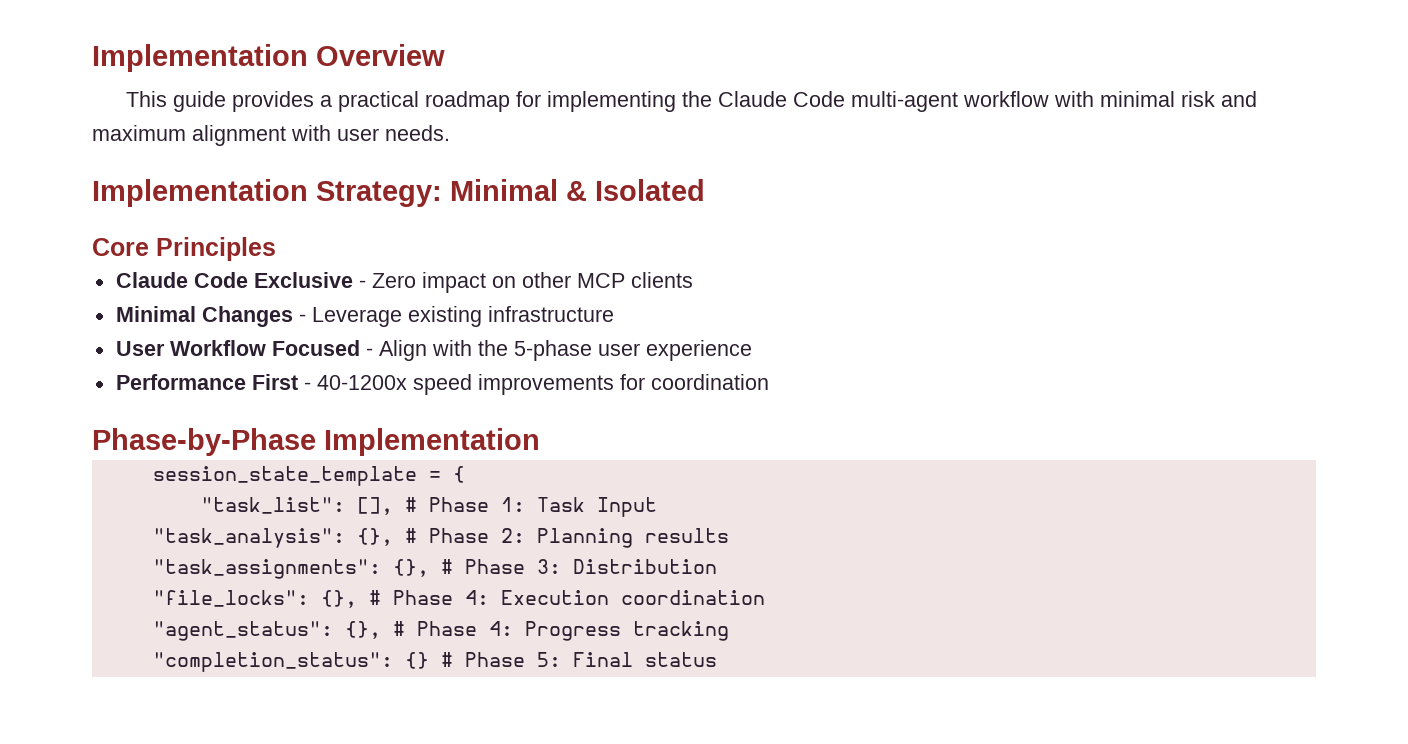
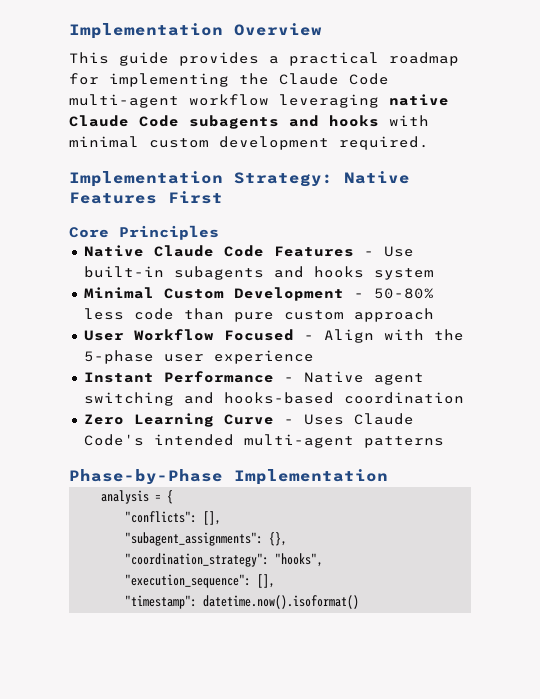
- This guide provides a practical roadmap for implementing the Claude Code multi-agent workflow with minimal risk and maximum alignment with user needs.
+ This guide provides a practical roadmap for implementing the Claude Code multi-agent workflow leveraging native Claude Code subagents and hooks with minimal custom development required.
- Implementation Strategy: Minimal & Isolated
+ Implementation Strategy: Native Features First
- Claude Code Exclusive - Zero impact on other MCP clients
- Minimal Changes - Leverage existing infrastructure
+ Native Claude Code Features - Use built-in subagents and hooks system
+ Minimal Custom Development - 50-80% less code than pure custom approach
- Performance First - 40-1200x speed improvements for coordination
+ Instant Performance - Native agent switching and hooks-based coordination
+ Zero Learning Curve - Uses Claude Code's intended multi-agent patterns
- session_state_template = {
+ analysis = {
- "task_list": [], # Phase 1: Task Input
- "task_analysis": {}, # Phase 2: Planning results
- "task_assignments": {}, # Phase 3: Distribution
- "file_locks": {}, # Phase 4: Execution coordination
- "agent_status": {}, # Phase 4: Progress tracking
- "completion_status": {} # Phase 5: Final status
+ "conflicts": [],
+ "subagent_assignments": {},
+ "coordination_strategy": "hooks",
+ "execution_sequence": [],
+ "timestamp": datetime.now().isoformat()

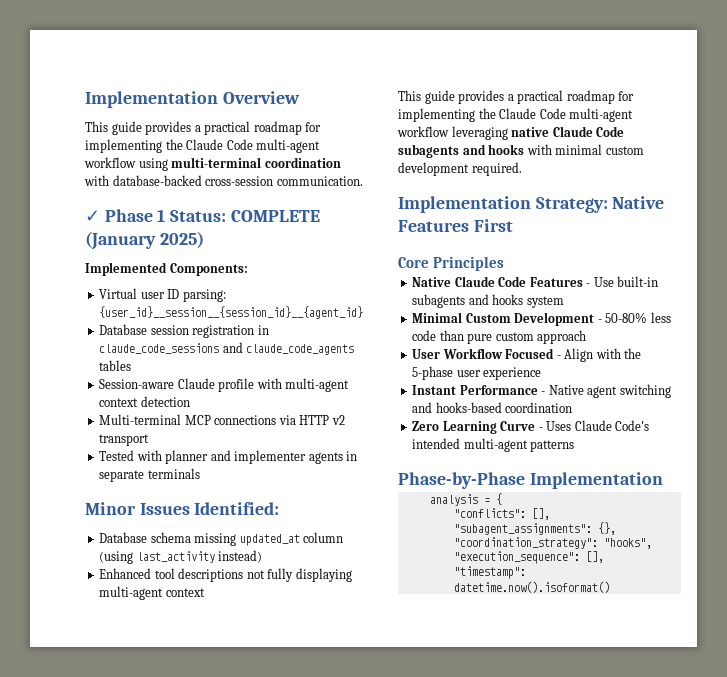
+ This guide provides a practical roadmap for implementing the Claude Code multi-agent workflow using multi-terminal coordination with database-backed cross-session communication.
+ ✓ Phase 1 Status: COMPLETE (January 2025)
+ Implemented Components:
+ Virtual user ID parsing: {user_id}__session__{session_id}__{agent_id}
+ Database session registration in claude_code_sessions and claude_code_agents tables
+ Session-aware Claude profile with multi-agent context detection
+ Multi-terminal MCP connections via HTTP v2 transport
+ Tested with planner and implementer agents in separate terminals
+ Minor Issues Identified:
+ Database schema missing updated_at column (using last_activity instead)
+ Enhanced tool descriptions not fully displaying multi-agent context

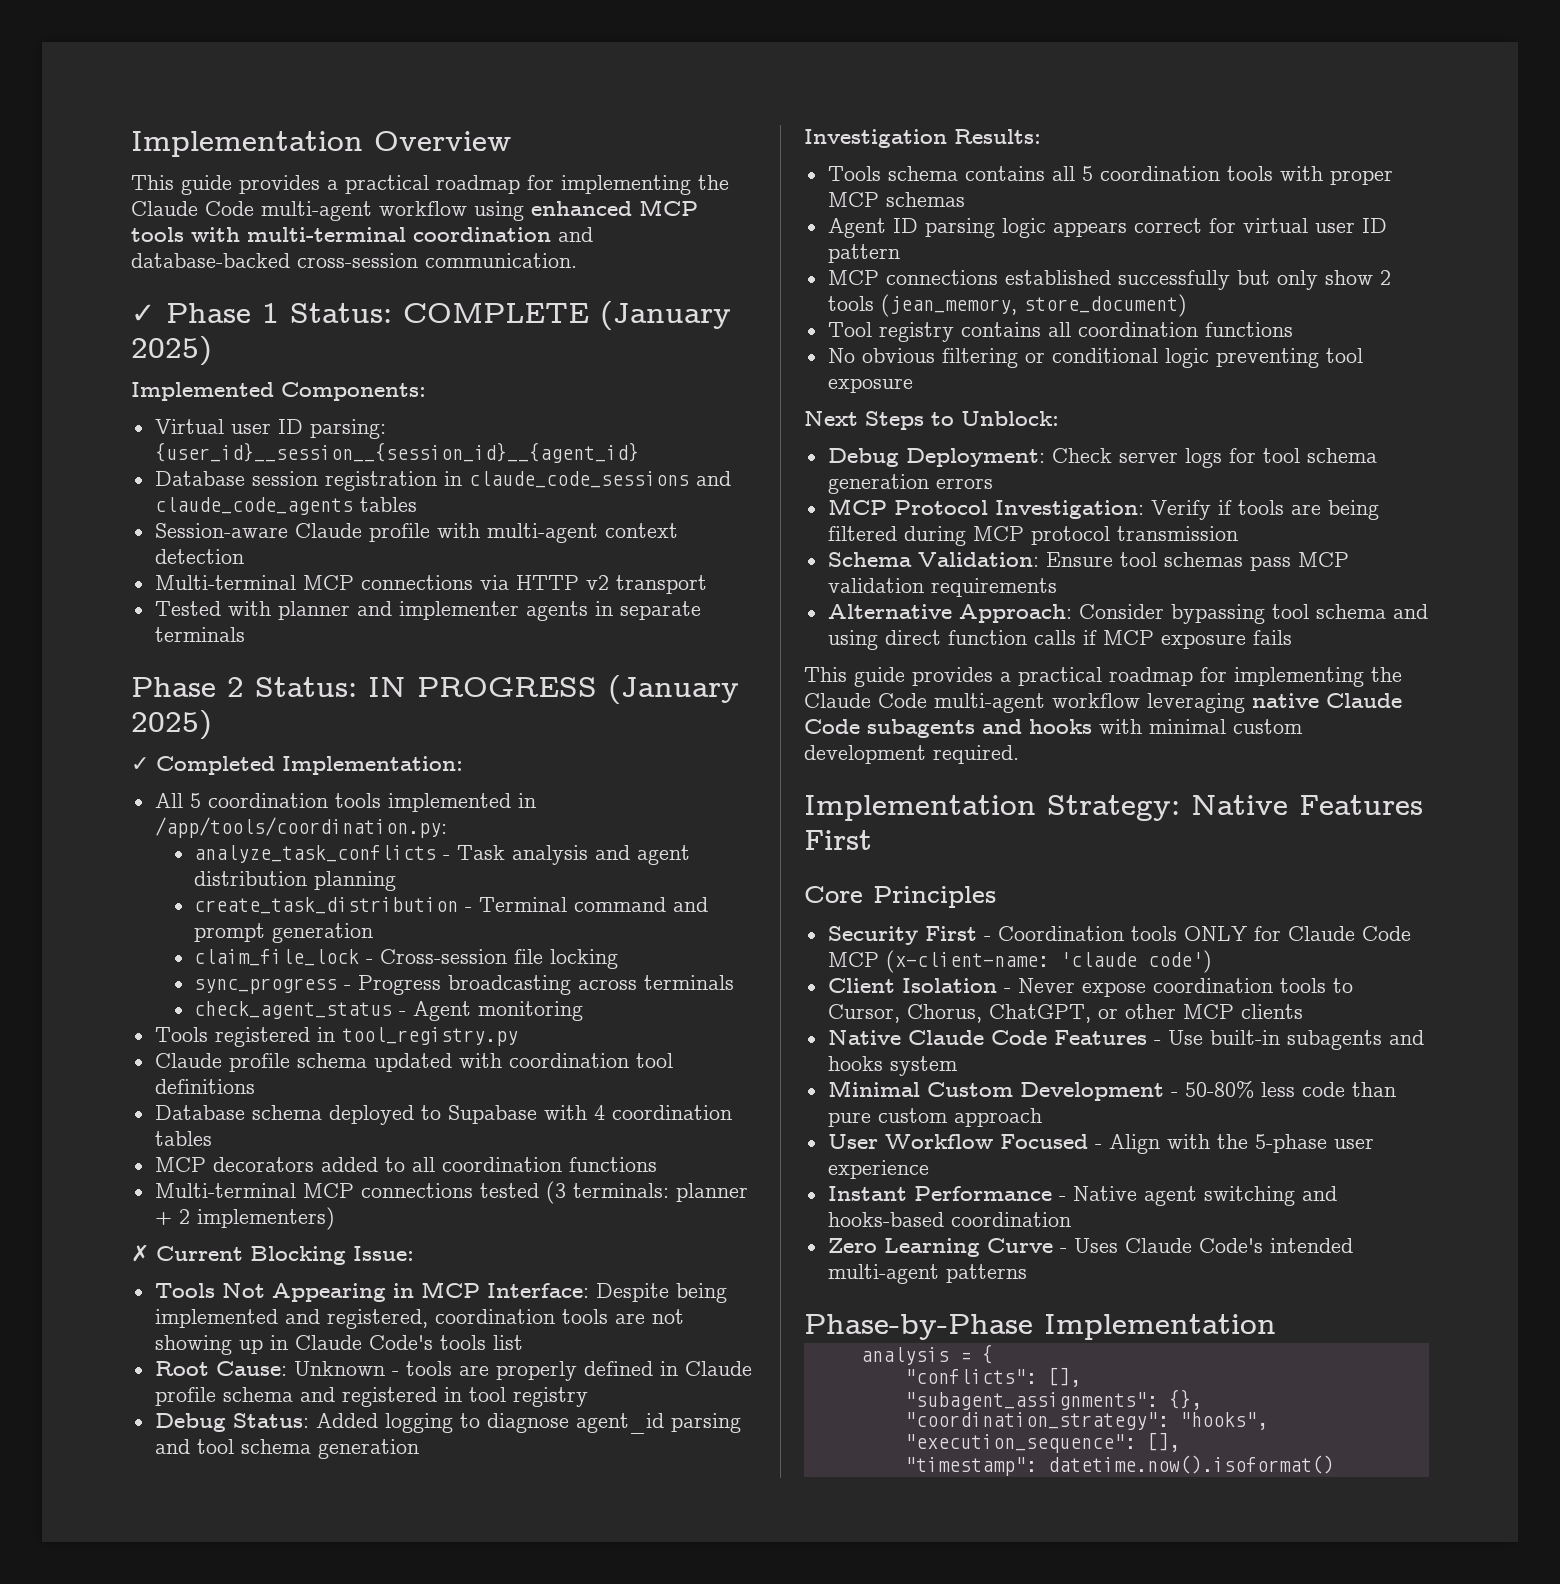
- This guide provides a practical roadmap for implementing the Claude Code multi-agent workflow using multi-terminal coordination with database-backed cross-session communication.
+ This guide provides a practical roadmap for implementing the Claude Code multi-agent workflow using enhanced MCP tools with multi-terminal coordination and database-backed cross-session communication.
- Minor Issues Identified:
- Database schema missing updated_at column (using last_activity instead)
- Enhanced tool descriptions not fully displaying multi-agent context
+ Phase 2 Status: IN PROGRESS (January 2025)
+ ✓ Completed Implementation:
+ All 5 coordination tools implemented in /app/tools/coordination.py:
+ analyze_task_conflicts - Task analysis and agent distribution planning
+ create_task_distribution - Terminal command and prompt generation
+ claim_file_lock - Cross-session file locking
+ sync_progress - Progress broadcasting across terminals
+ check_agent_status - Agent monitoring
+ Tools registered in tool_registry.py
+ Claude profile schema updated with coordination tool definitions
+ Database schema deployed to Supabase with 4 coordination tables
+ MCP decorators added to all coordination functions
+ Multi-terminal MCP connections tested (3 terminals: planner + 2 implementers)
+ ✗ Current Blocking Issue:
+ Tools Not Appearing in MCP Interface: Despite being implemented and registered, coordination tools are not showing up in Claude Code's tools list
+ Root Cause: Unknown - tools are properly defined in Claude profile schema and registered in tool registry
+ Debug Status: Added logging to diagnose agent_id parsing and tool schema generation
+ Investigation Results:
+ Tools schema contains all 5 coordination tools with proper MCP schemas
+ Agent ID parsing logic appears correct for virtual user ID pattern
+ MCP connections established successfully but only show 2 tools (jean_memory, store_document)
+ Tool registry contains all coordination functions
+ No obvious filtering or conditional logic preventing tool exposure
+ Next Steps to Unblock:
+ Debug Deployment: Check server logs for tool schema generation errors
+ MCP Protocol Investigation: Verify if tools are being filtered during MCP protocol transmission
+ Schema Validation: Ensure tool schemas pass MCP validation requirements
+ Alternative Approach: Consider bypassing tool schema and using direct function calls if MCP exposure fails
+ Security First - Coordination tools ONLY for Claude Code MCP (x-client-name: 'claude code')
+ Client Isolation - Never expose coordination tools to Cursor, Chorus, ChatGPT, or other MCP clients

